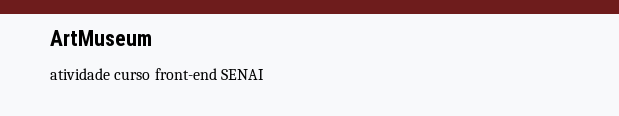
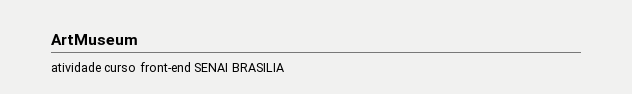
- atividade curso front-end SENAI
+ atividade curso front-end SENAI BRASILIA

